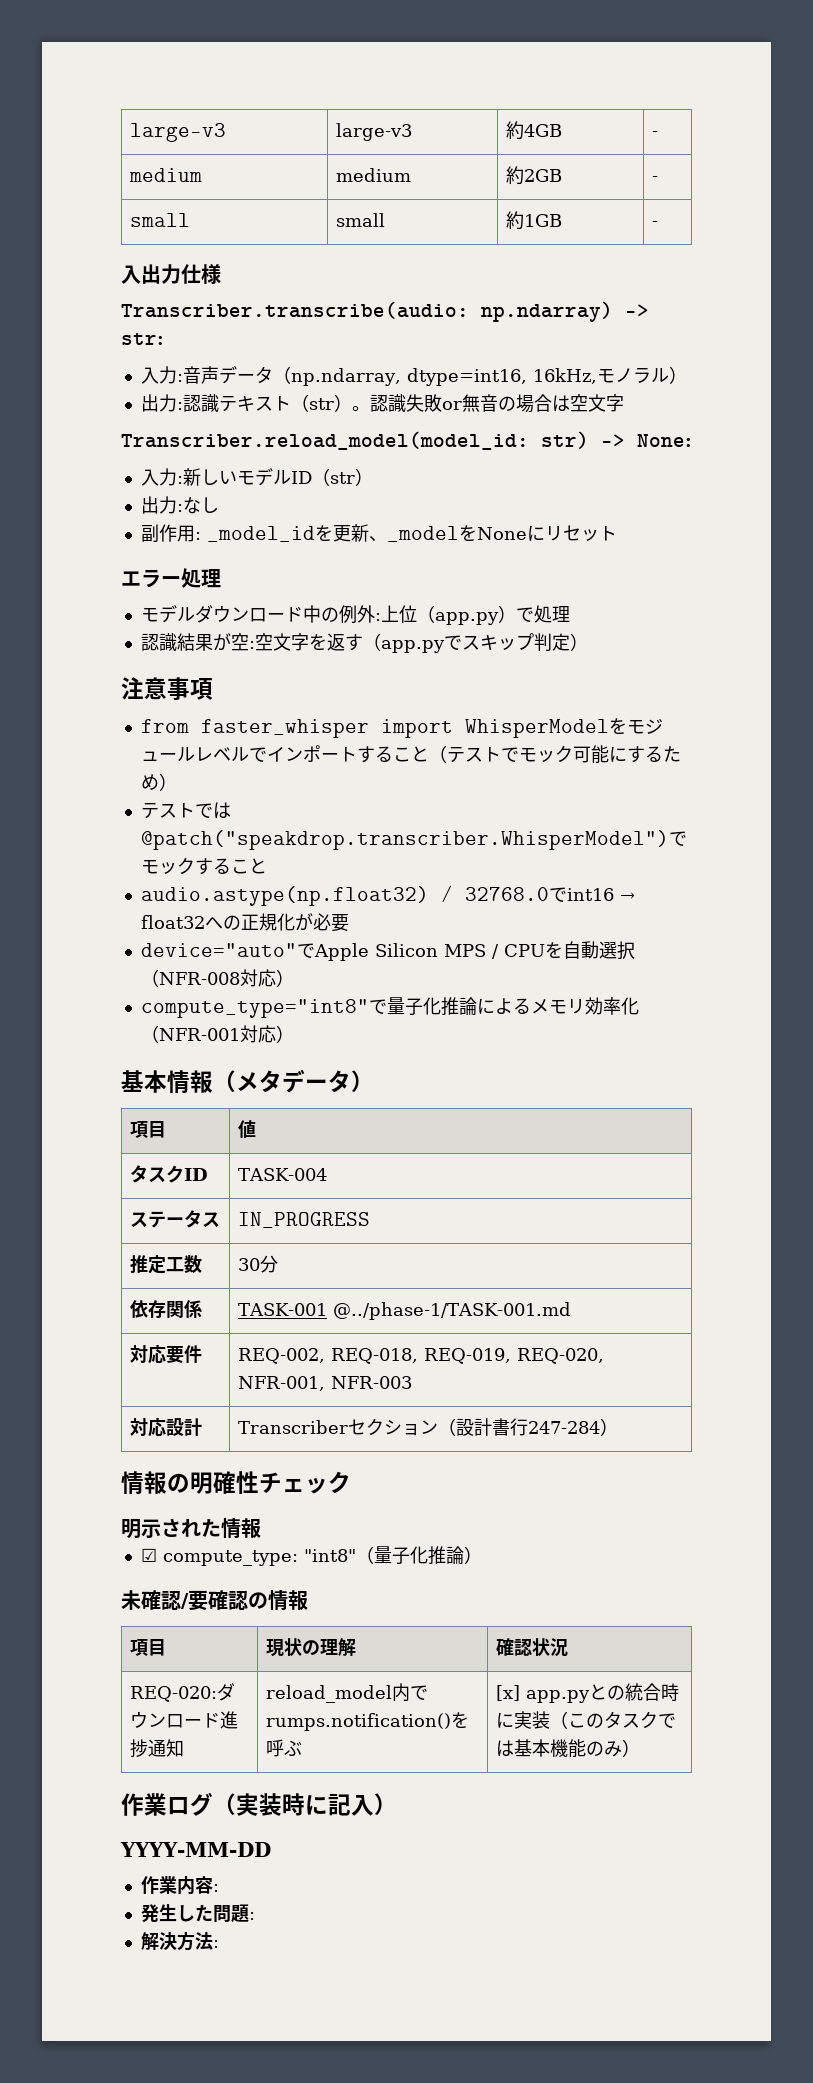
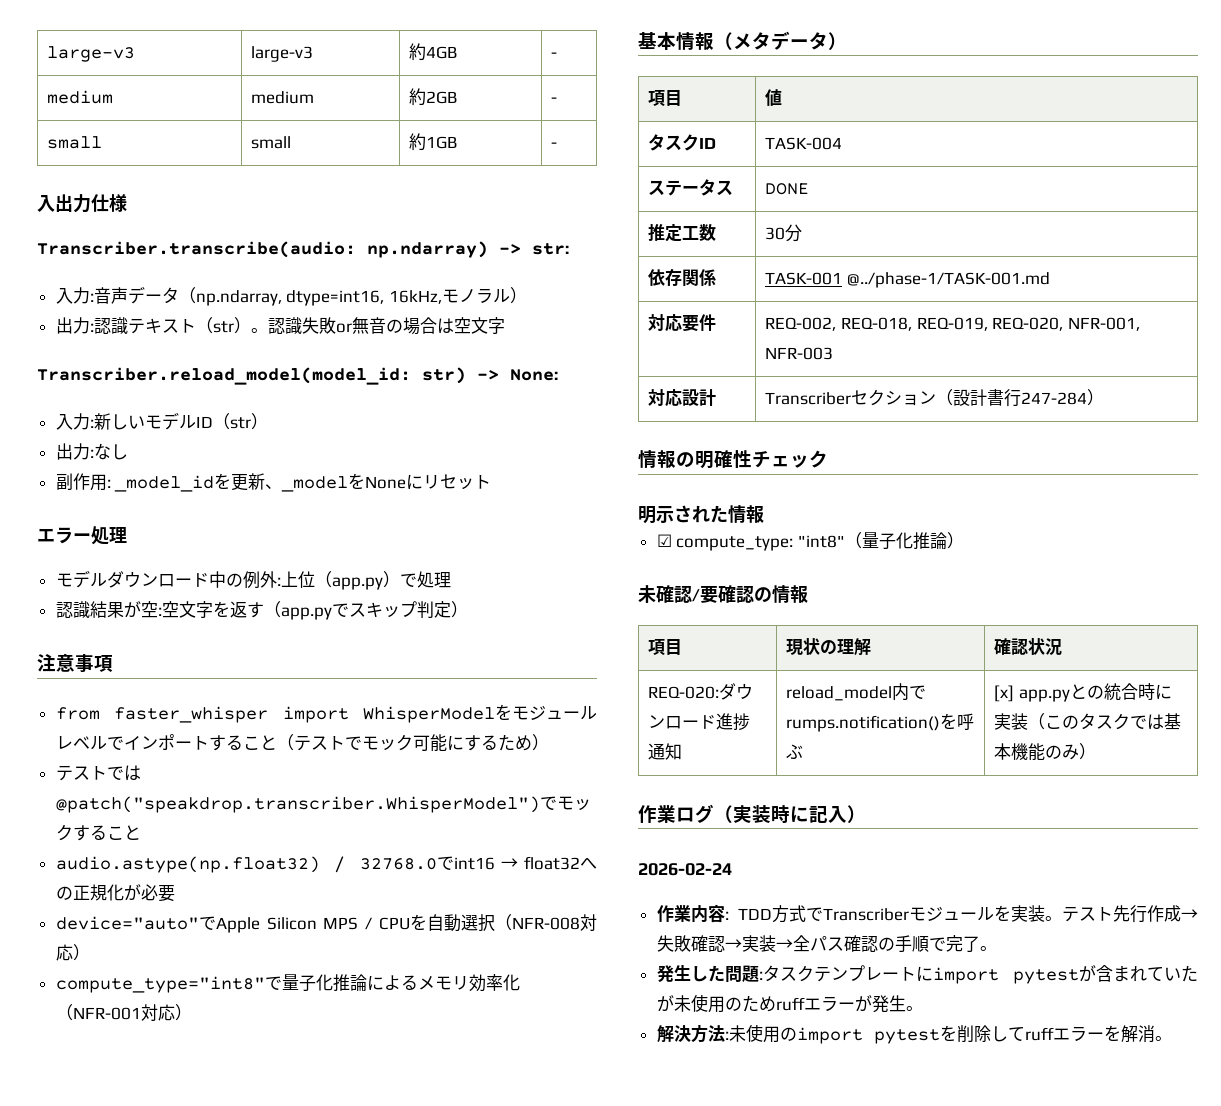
- ステータス | IN_PROGRESS
+ ステータス | DONE
- YYYY-MM-DD
+ 2026-02-24
- 作業内容:
- 発生した問題:
- 解決方法:
+ 作業内容: TDD方式でTranscriberモジュールを実装。テスト先行作成→失敗確認→実装→全パス確認の手順で完了。
+ 発生した問題:タスクテンプレートにimport pytestが含まれていたが未使用のためruffエラーが発生。
+ 解決方法:未使用のimport pytestを削除してruffエラーを解消。

